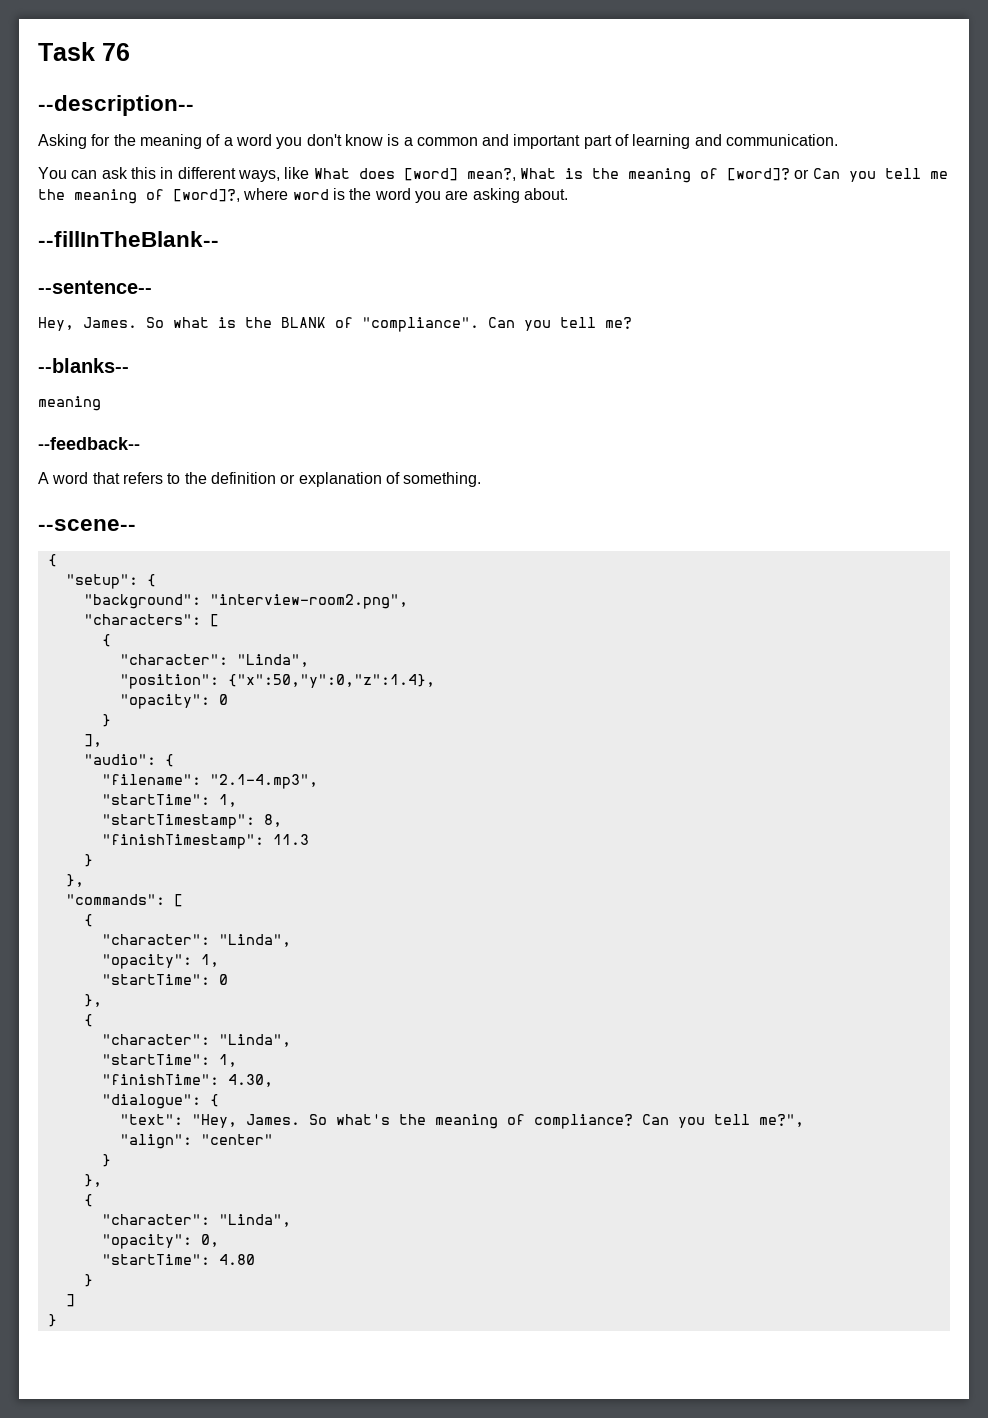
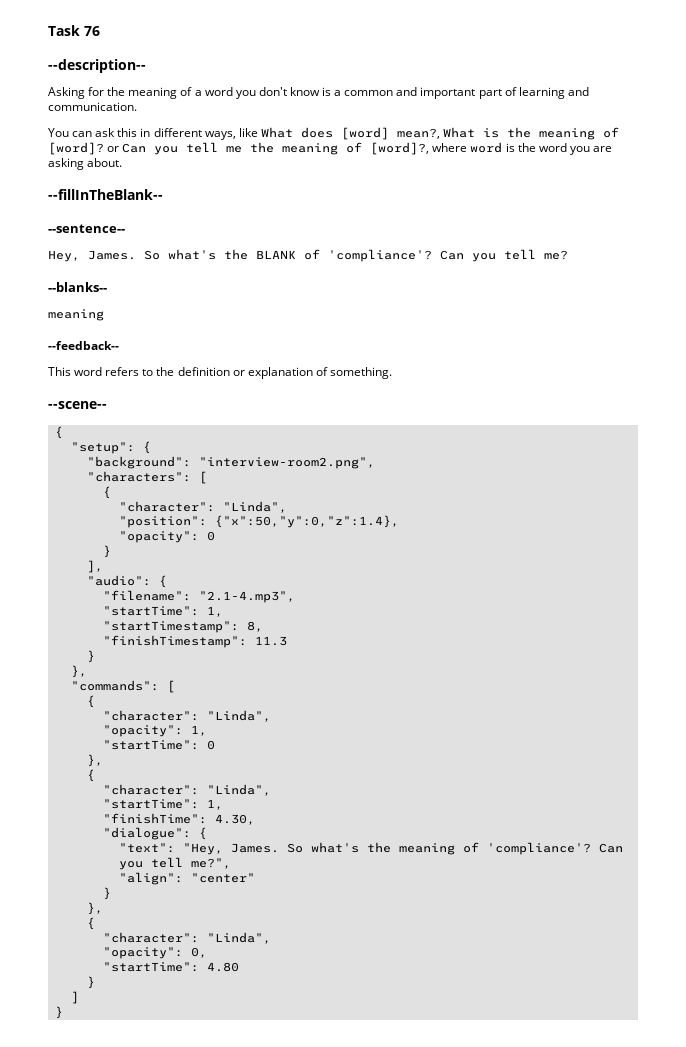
- So what is the BLANK of "compliance".
+ So what's the BLANK of 'compliance'?
- A word that refers to the definition or explanation of something.
+ This word refers to the definition or explanation of something.
- So what's the meaning of compliance?
+ So what's the meaning of 'compliance'?

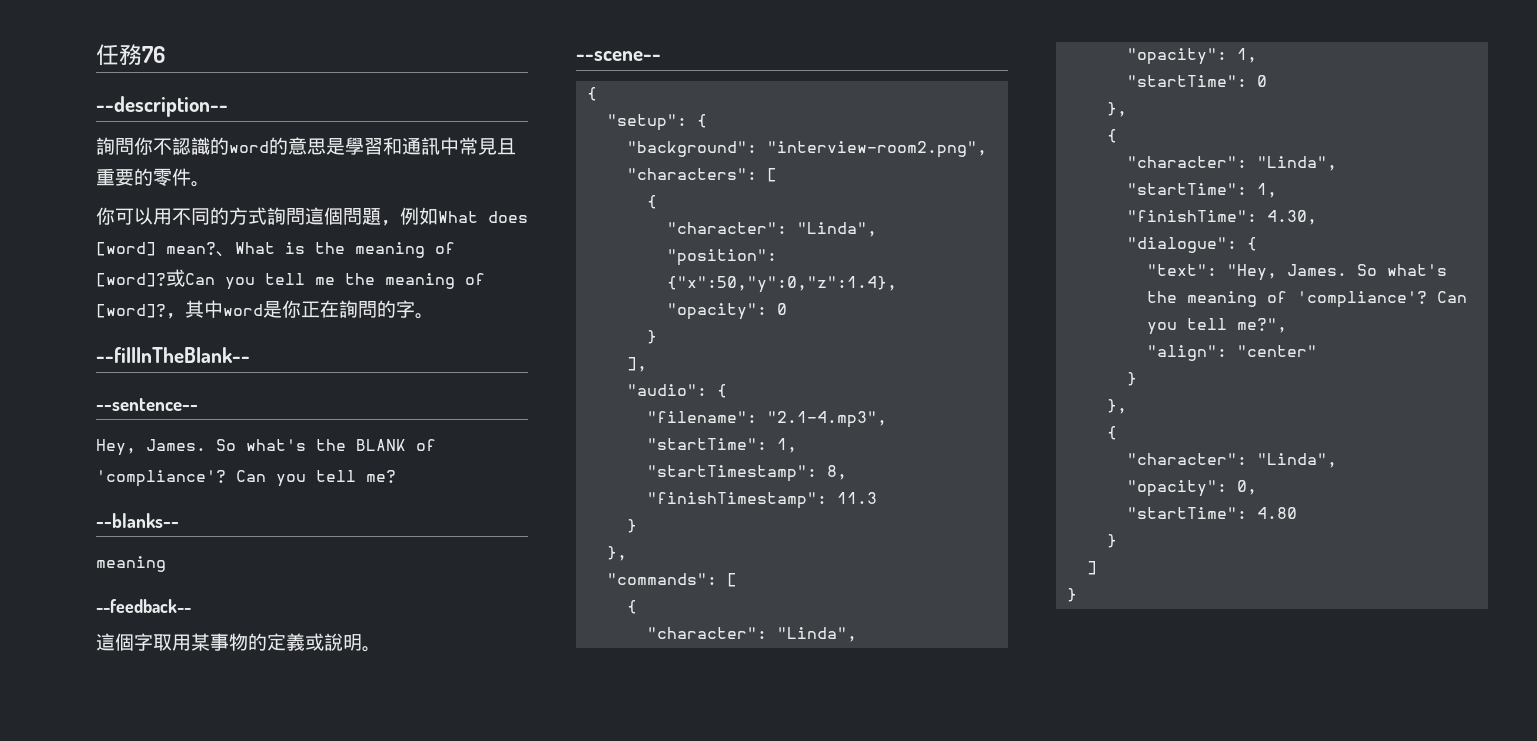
- Task 76
+ 任務76
- Asking for the meaning of a word you don't know is a common and important part of learning and communication.
- You can ask this in different ways, like What does [word] mean?, What is the meaning of [word]? or Can you tell me the meaning of [word]?, where word is the word you are asking about.
+ 詢問你不認識的word的意思是學習和通訊中常見且重要的零件。
+ 你可以用不同的方式詢問這個問題，例如What does [word] mean?、What is the meaning of [word]?或Can you tell me the meaning of [word]?，其中word是你正在詢問的字。
- This word refers to the definition or explanation of something.
+ 這個字取用某事物的定義或說明。

